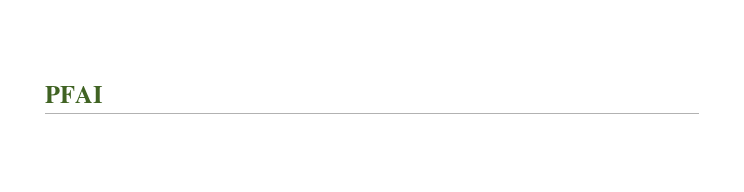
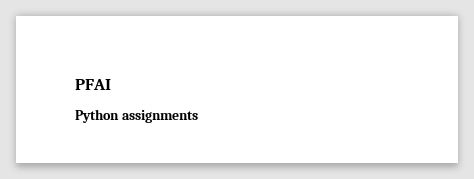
+ Python assignments

